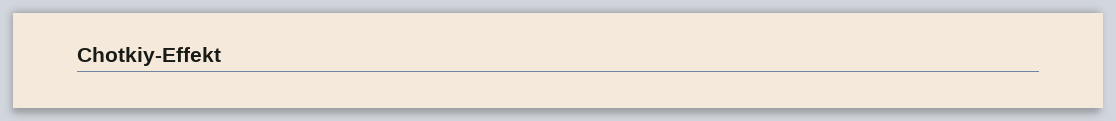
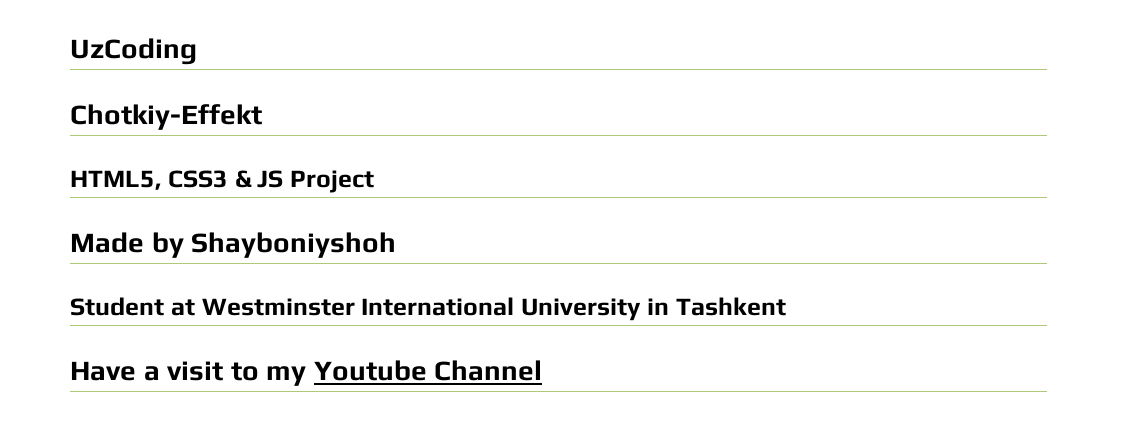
+ UzCoding
+ HTML5, CSS3 & JS Project
+ Made by Shayboniyshoh
+ Student at Westminster International University in Tashkent
+ Have a visit to my Youtube Channel

